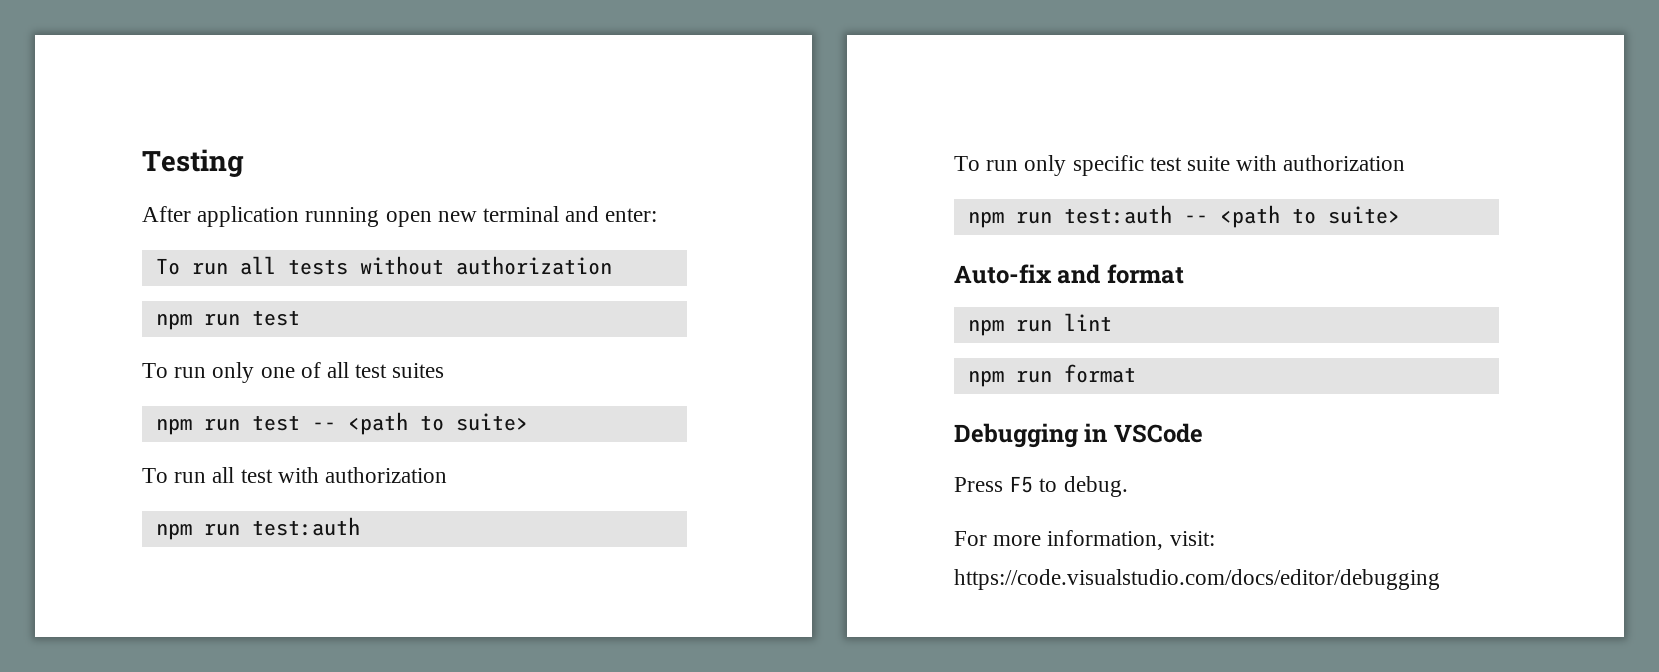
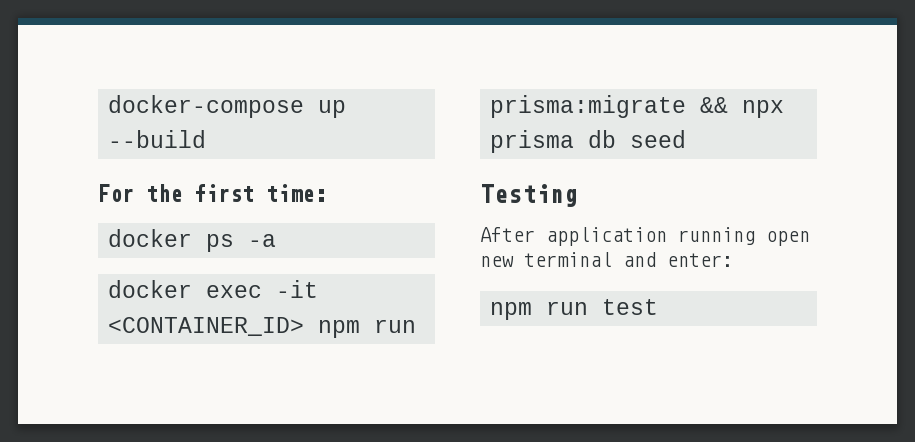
+ docker-compose up --build
+ For the first time:
+ docker ps -a
+ docker exec -it <CONTAINER_ID> npm run prisma:migrate && npx prisma db seed
- To run all tests without authorization
  npm run test
- To run only one of all test suites
- npm run test -- <path to suite>
- To run all test with authorization
- npm run test:auth
- To run only specific test suite with authorization
- npm run test:auth -- <path to suite>
- Auto-fix and format
- npm run lint
- npm run format
- Debugging in VSCode
- Press F5 to debug.
- For more information, visit: https://code.visualstudio.com/docs/editor/debugging

